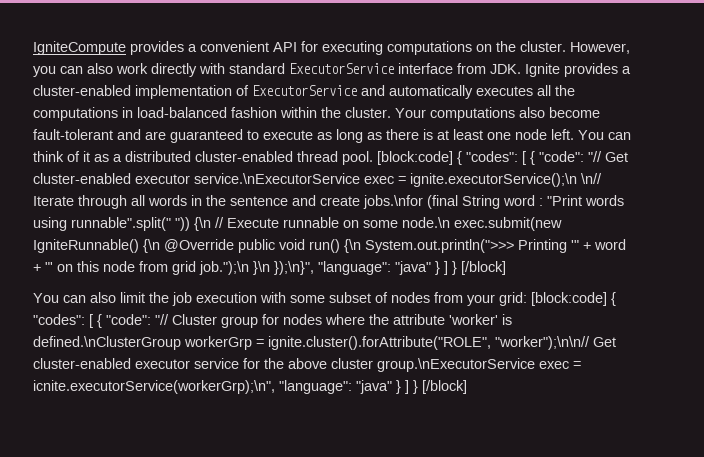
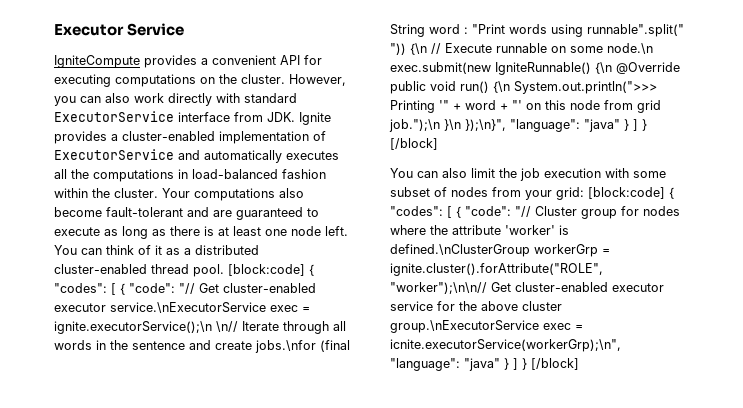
+ Executor Service

